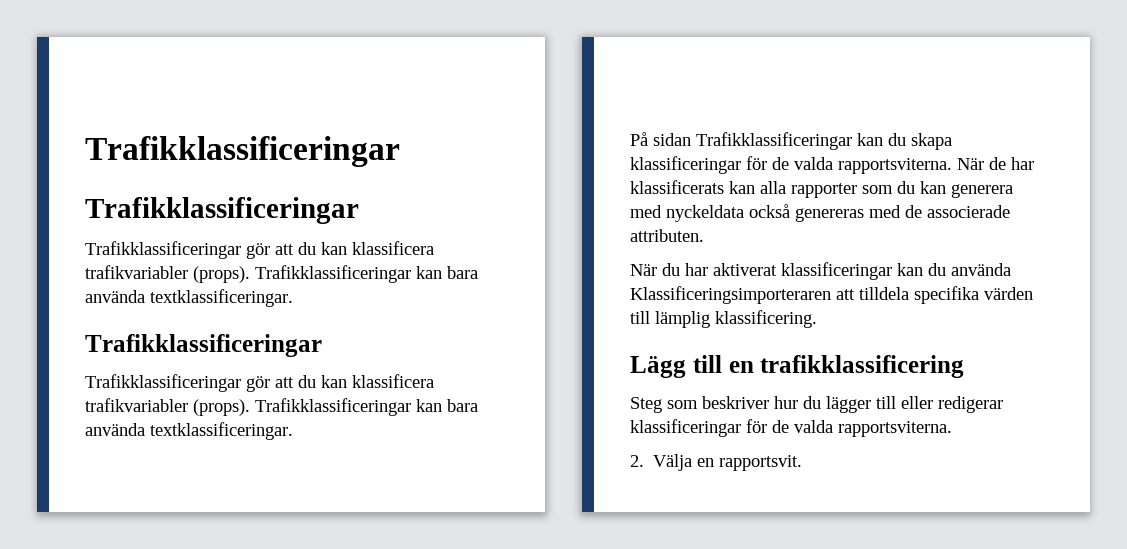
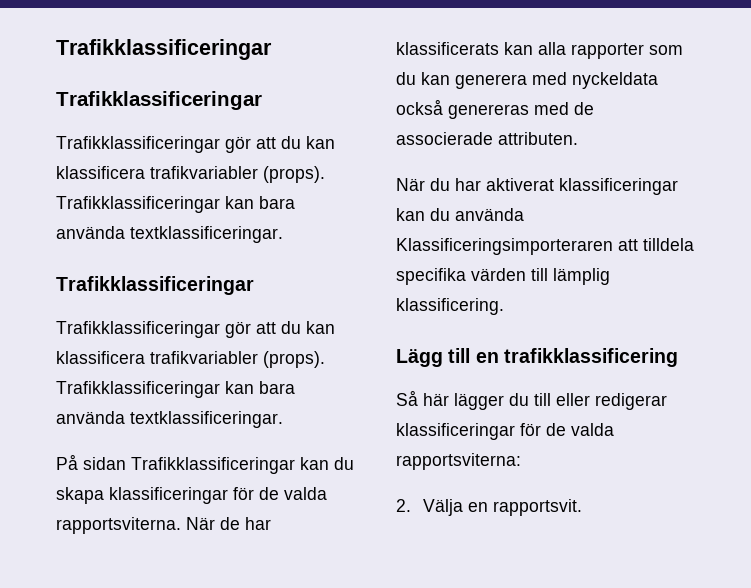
- Steg som beskriver hur du lägger till eller redigerar klassificeringar för de valda rapportsviterna.
+ Så här lägger du till eller redigerar klassificeringar för de valda rapportsviterna:

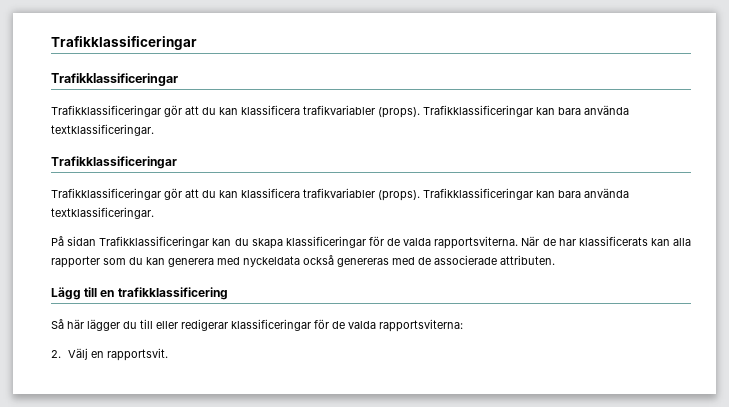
- När du har aktiverat klassificeringar kan du använda Klassificeringsimporteraren att tilldela specifika värden till lämplig klassificering.
- 2. Välja en rapportsvit.
+ 2. Välj en rapportsvit.

